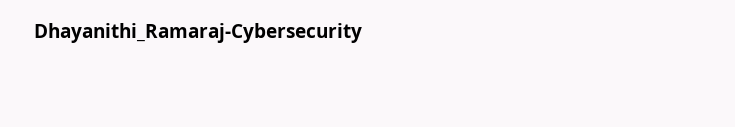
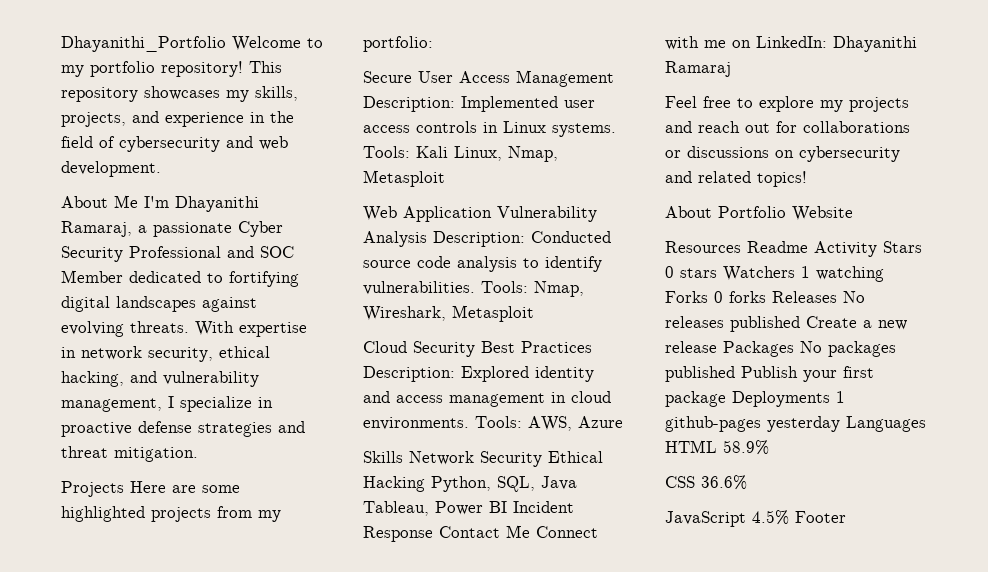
- Dhayanithi_Ramaraj-Cybersecurity
+ Dhayanithi_Portfolio Welcome to my portfolio repository! This repository showcases my skills, projects, and experience in the field of cybersecurity and web development.
+ About Me I'm Dhayanithi Ramaraj, a passionate Cyber Security Professional and SOC Member dedicated to fortifying digital landscapes against evolving threats. With expertise in network security, ethical hacking, and vulnerability management, I specialize in proactive defense strategies and threat mitigation.
+ Projects Here are some highlighted projects from my portfolio:
+ Secure User Access Management Description: Implemented user access controls in Linux systems. Tools: Kali Linux, Nmap, Metasploit
+ Web Application Vulnerability Analysis Description: Conducted source code analysis to identify vulnerabilities. Tools: Nmap, Wireshark, Metasploit
+ Cloud Security Best Practices Description: Explored identity and access management in cloud environments. Tools: AWS, Azure
+ Skills Network Security Ethical Hacking Python, SQL, Java Tableau, Power BI Incident Response Contact Me Connect with me on LinkedIn: Dhayanithi Ramaraj
+ Feel free to explore my projects and reach out for collaborations or discussions on cybersecurity and related topics!
+ About Portfolio Website
+ Resources Readme Activity Stars 0 stars Watchers 1 watching Forks 0 forks Releases No releases published Create a new release Packages No packages published Publish your first package Deployments 1 github-pages yesterday Languages HTML 58.9%
+ CSS 36.6%
+ JavaScript 4.5% Footer

